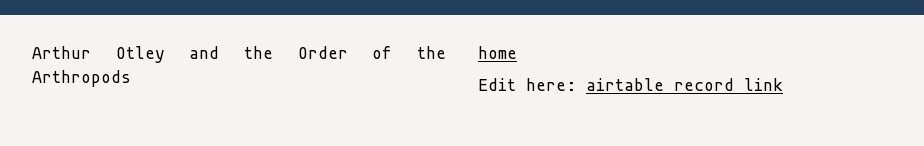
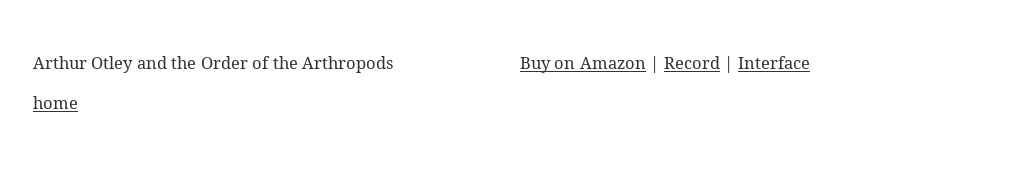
- Edit here: airtable record link
+ Buy on Amazon | Record | Interface

